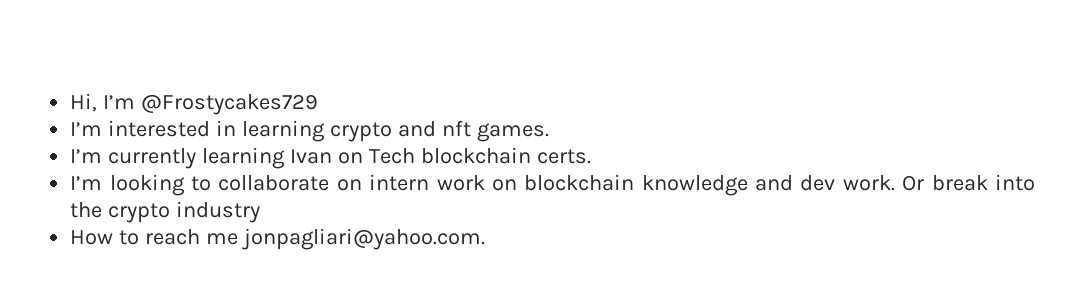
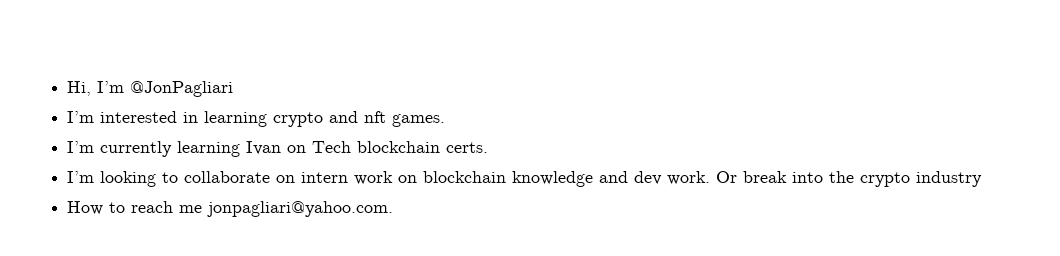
- Hi, I’m @Frostycakes729
+ Hi, I’m @JonPagliari

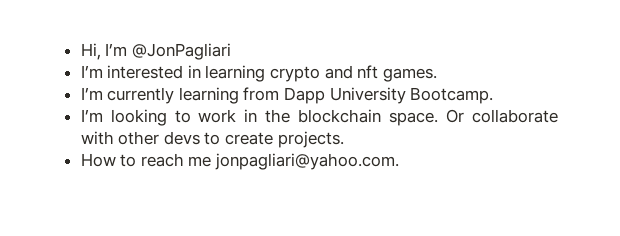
- I’m currently learning Ivan on Tech blockchain certs.
- I’m looking to collaborate on intern work on blockchain knowledge and dev work. Or break into the crypto industry
+ I’m currently learning from Dapp University Bootcamp.
+ I’m looking to work in the blockchain space. Or collaborate with other devs to create projects.

